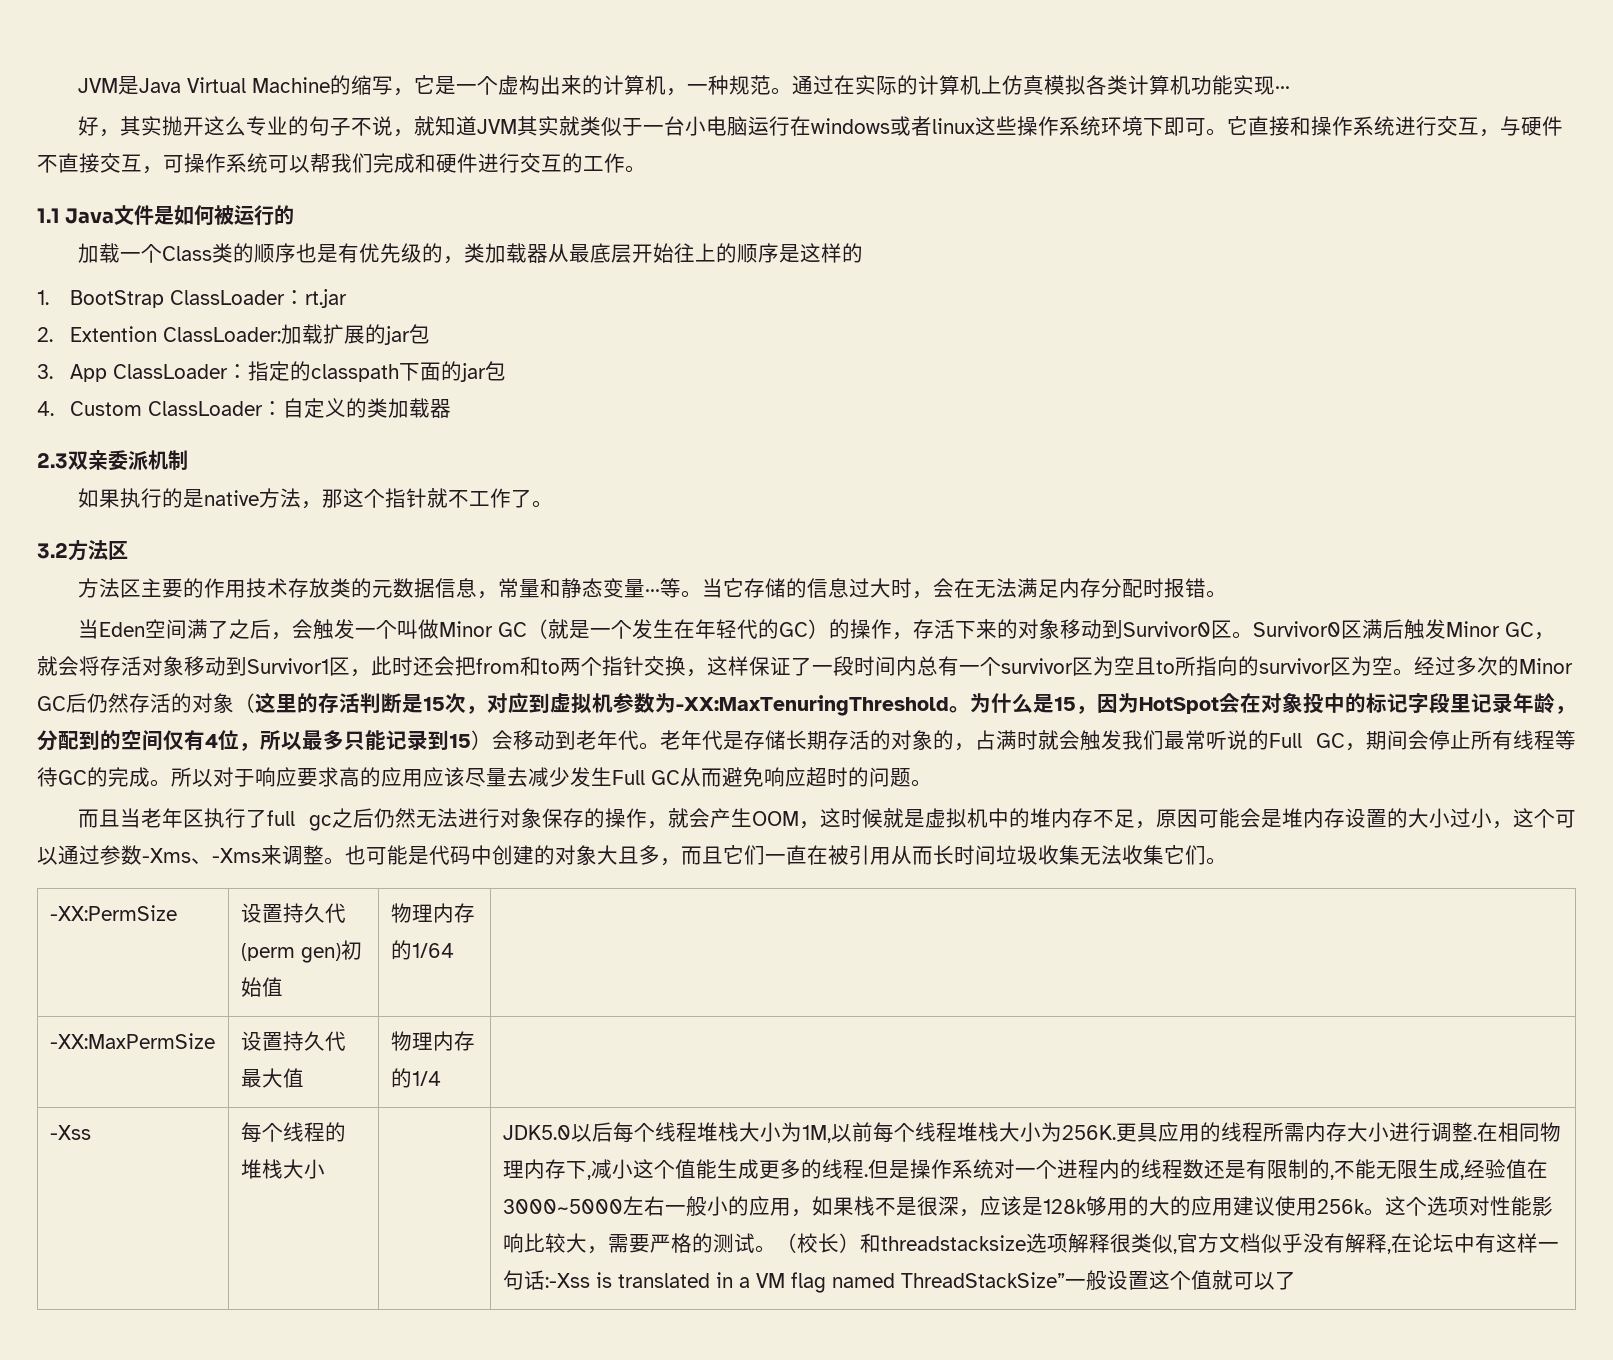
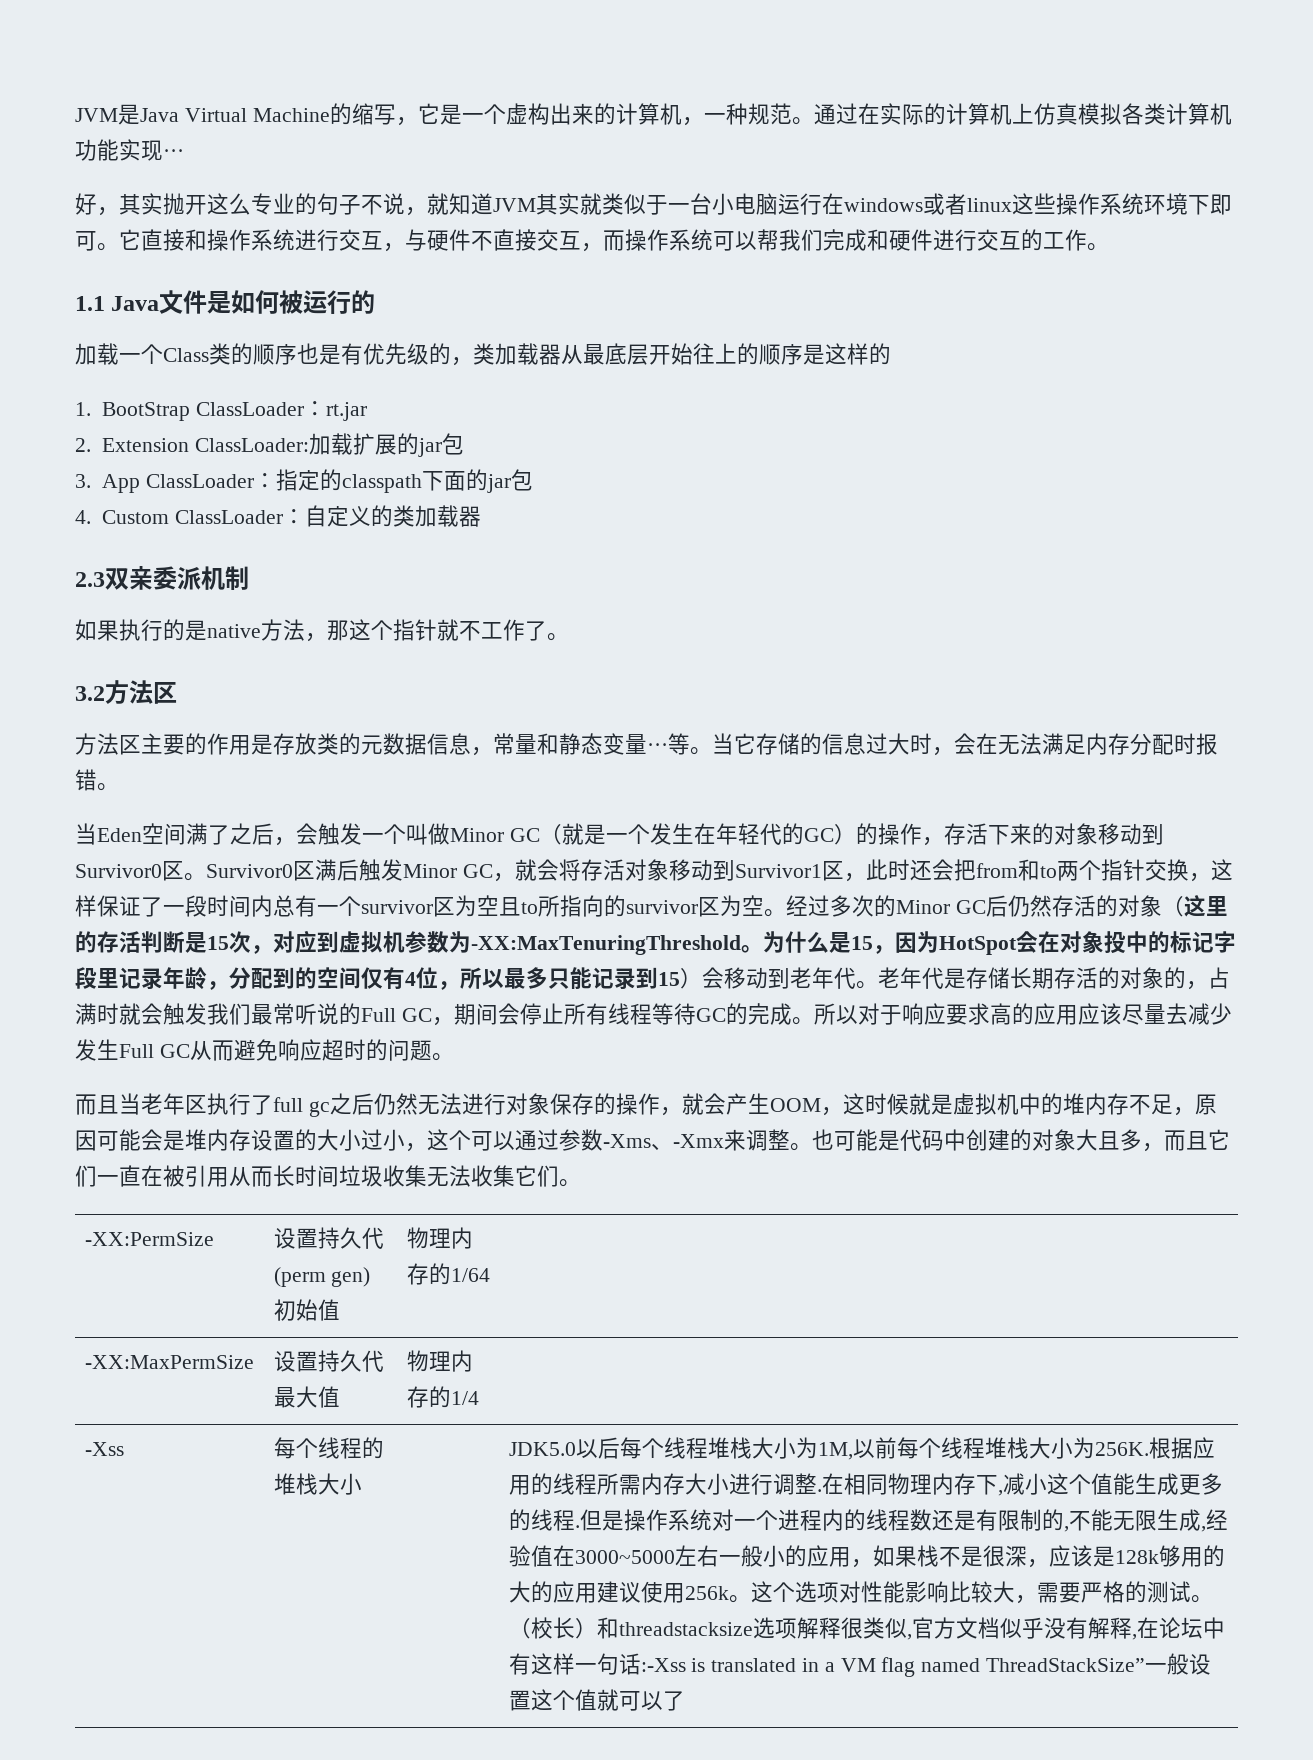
- 它直接和操作系统进行交互，与硬件不直接交互，可操作系统可以帮我们完成和硬件进行交互的工作。
+ 它直接和操作系统进行交互，与硬件不直接交互，而操作系统可以帮我们完成和硬件进行交互的工作。
- 2. Extention ClassLoader:加载扩展的jar包
+ 2. Extension ClassLoader:加载扩展的jar包
- 方法区主要的作用技术存放类的元数据信息，常量和静态变量···等。
+ 方法区主要的作用是存放类的元数据信息，常量和静态变量···等。
- 而且当老年区执行了full gc之后仍然无法进行对象保存的操作，就会产生OOM，这时候就是虚拟机中的堆内存不足，原因可能会是堆内存设置的大小过小，这个可以通过参数-Xms、-Xms来调整。
+ 而且当老年区执行了full gc之后仍然无法进行对象保存的操作，就会产生OOM，这时候就是虚拟机中的堆内存不足，原因可能会是堆内存设置的大小过小，这个可以通过参数-Xms、-Xmx来调整。
- 更具应用的线程所需内存大小进行调整.
+ 根据应用的线程所需内存大小进行调整.

